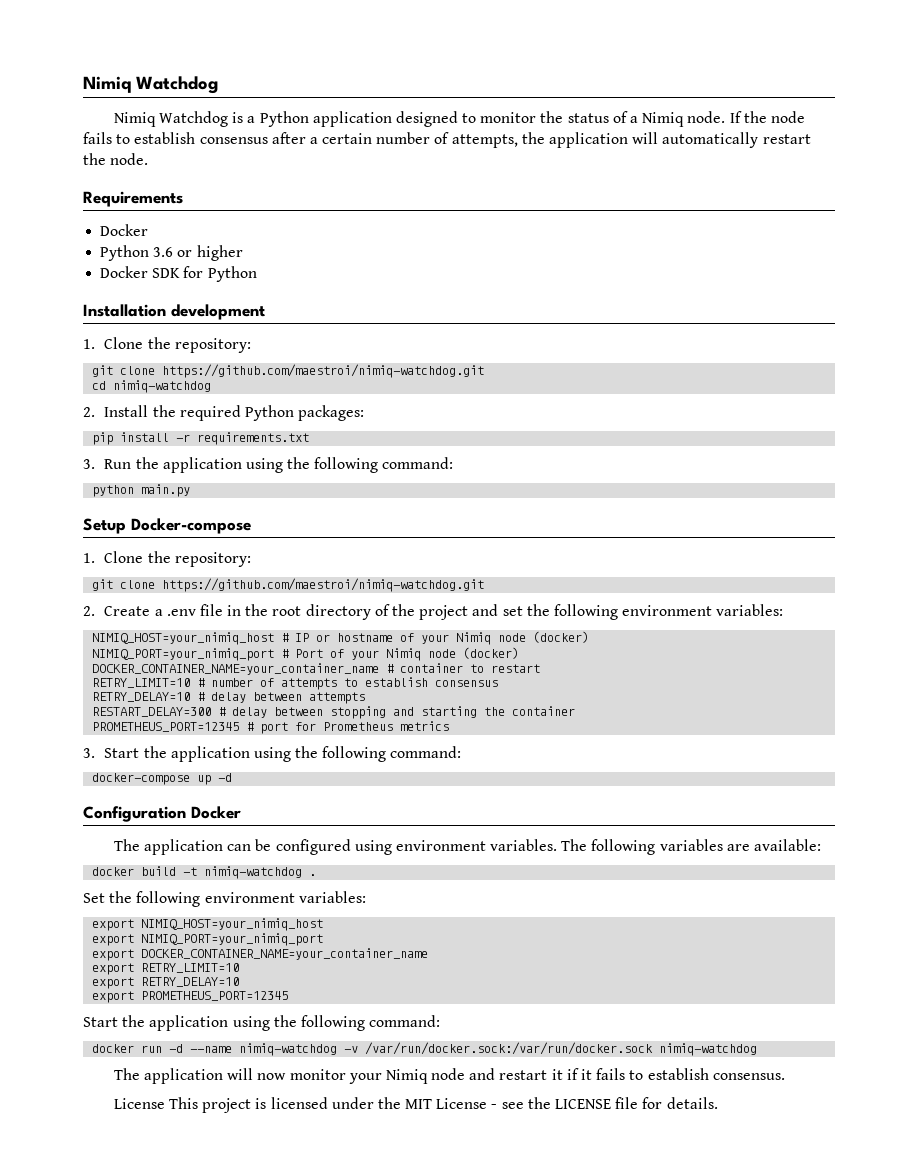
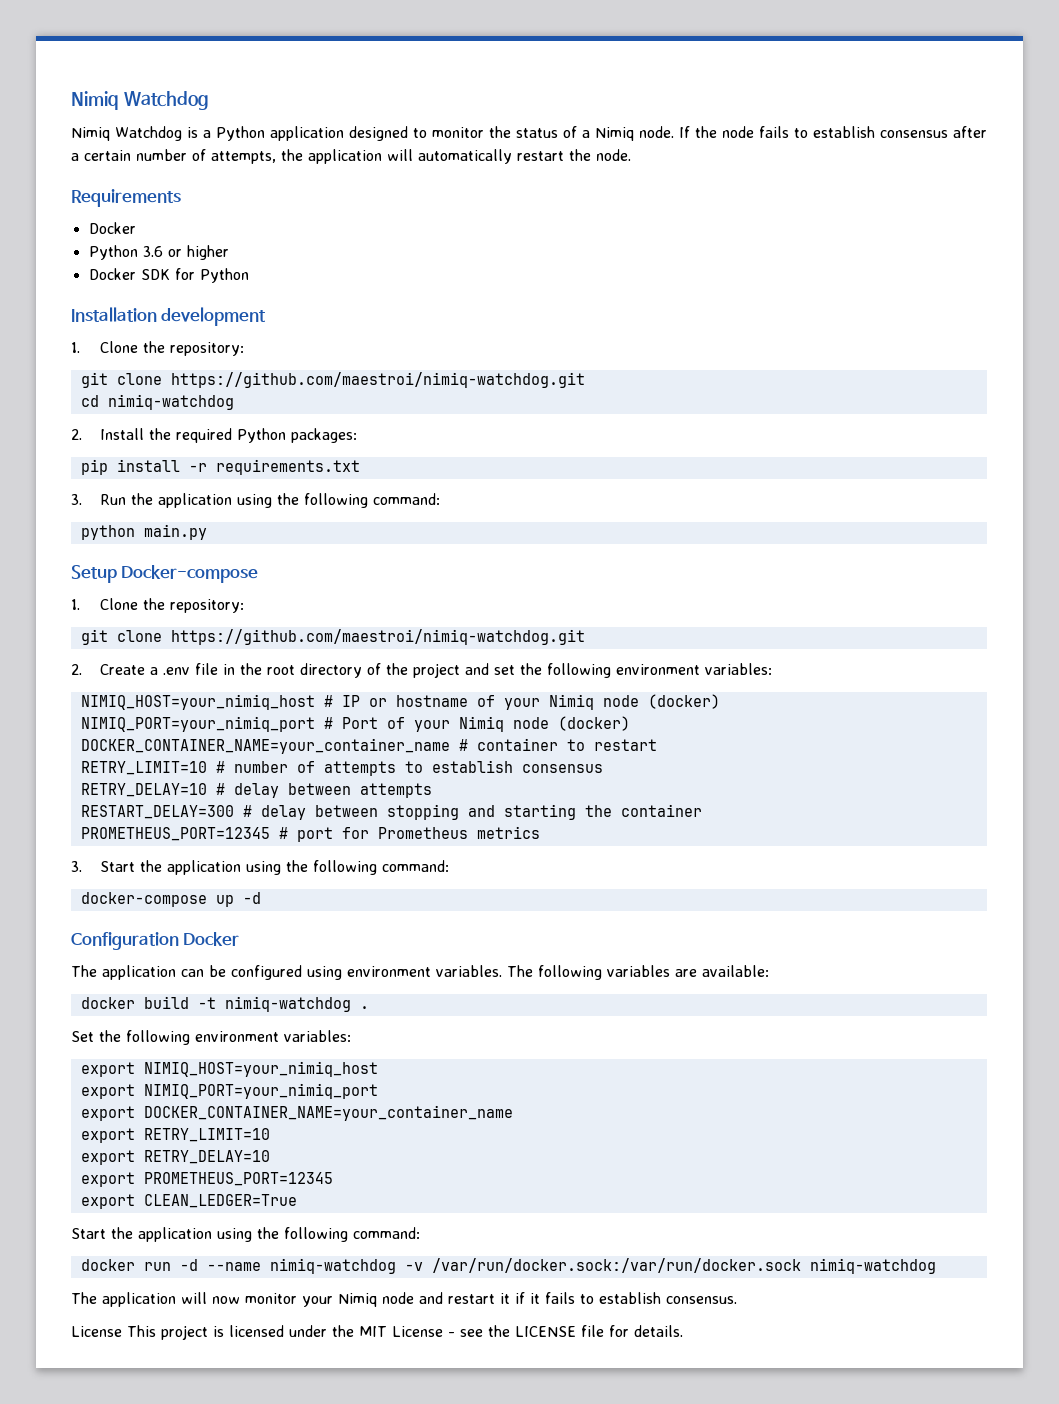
+ export CLEAN_LEDGER=True

